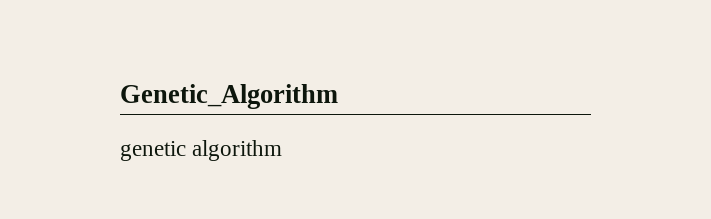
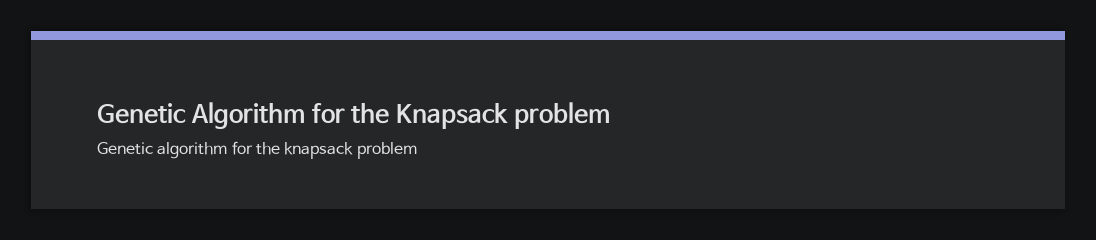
- Genetic_Algorithm
- genetic algorithm
+ Genetic Algorithm for the Knapsack problem
+ Genetic algorithm for the knapsack problem

